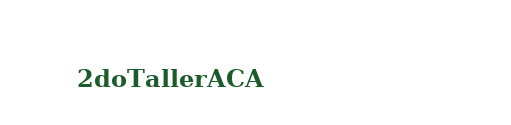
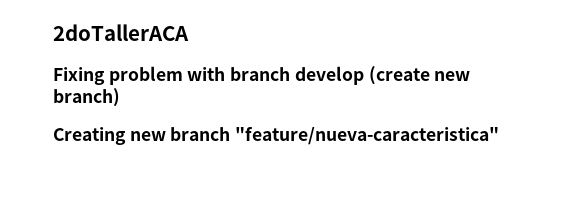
+ Fixing problem with branch develop (create new branch)
+ Creating new branch "feature/nueva-caracteristica"

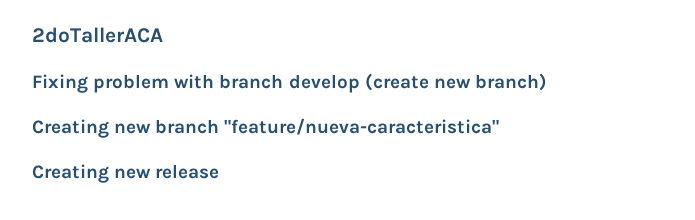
+ Creating new release

